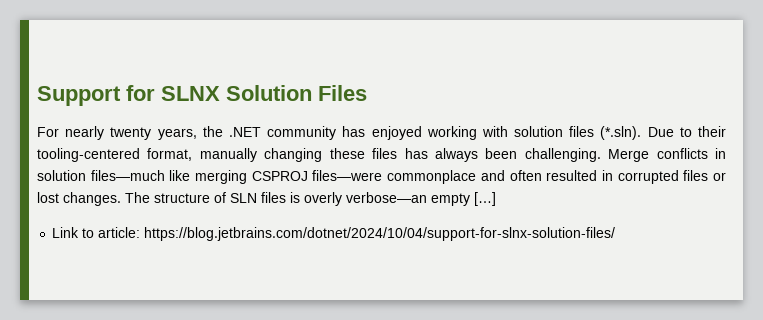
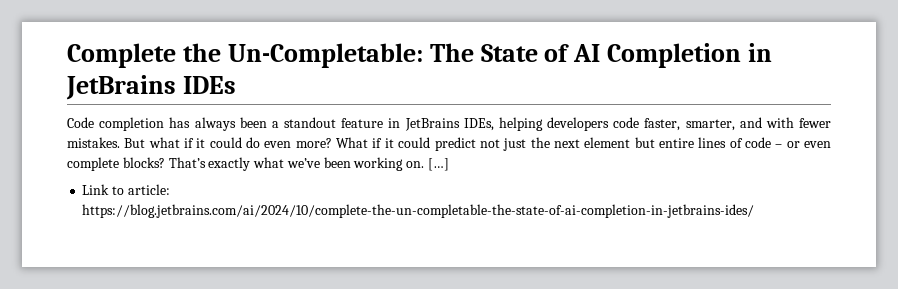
- Support for SLNX Solution Files
- For nearly twenty years, the .NET community has enjoyed working with solution files (*.sln). Due to their tooling-centered format, manually changing these files has always been challenging. Merge conflicts in solution files—much like merging CSPROJ files—were commonplace and often resulted in corrupted files or lost changes. The structure of SLN files is overly verbose—an empty […]
+ Complete the Un-Completable: The State of AI Completion in JetBrains IDEs
+ Code completion has always been a standout feature in JetBrains IDEs, helping developers code faster, smarter, and with fewer mistakes. But what if it could do even more? What if it could predict not just the next element but entire lines of code – or even complete blocks? That’s exactly what we’ve been working on. […]
- Link to article: https://blog.jetbrains.com/dotnet/2024/10/04/support-for-slnx-solution-files/
+ Link to article: https://blog.jetbrains.com/ai/2024/10/complete-the-un-completable-the-state-of-ai-completion-in-jetbrains-ides/

